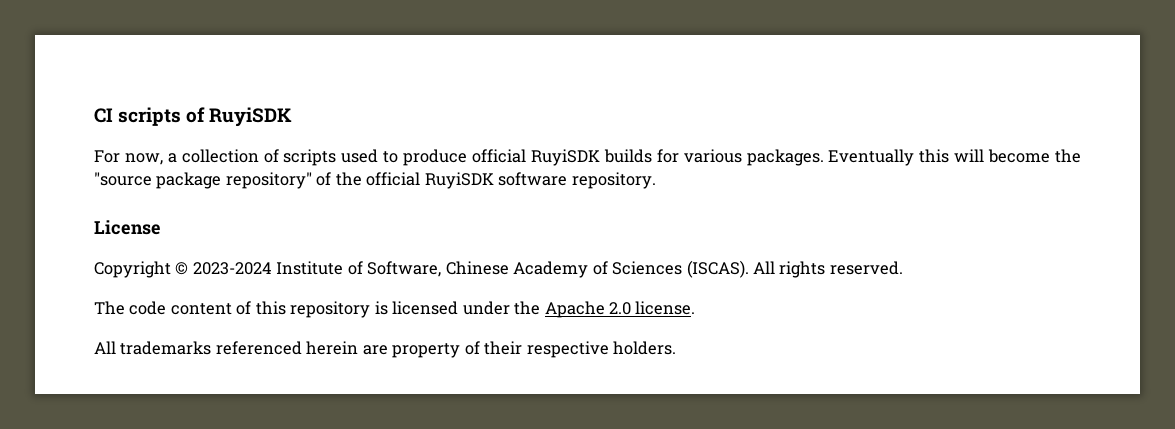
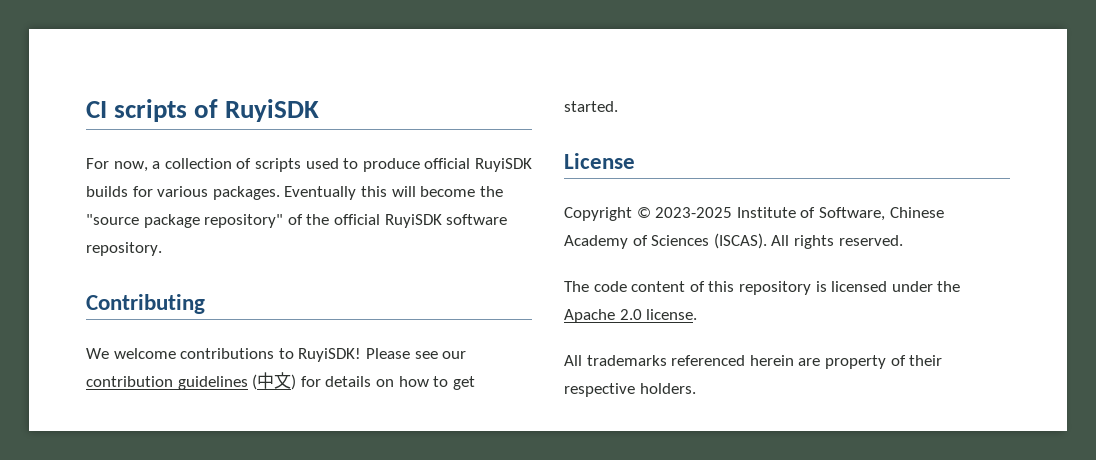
+ Contributing
+ We welcome contributions to RuyiSDK! Please see our contribution guidelines (中文) for details on how to get started.
- Copyright © 2023-2024 Institute of Software, Chinese Academy of Sciences (ISCAS).
+ Copyright © 2023-2025 Institute of Software, Chinese Academy of Sciences (ISCAS).

